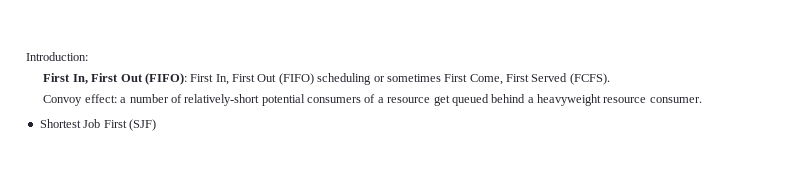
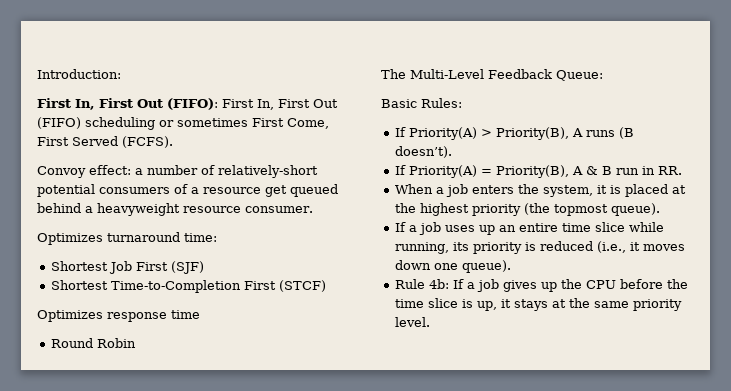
+ Optimizes turnaround time:
+ Shortest Time-to-Completion First (STCF)
+ Optimizes response time
+ Round Robin
+ The Multi-Level Feedback Queue:
+ Basic Rules:
+ If Priority(A) > Priority(B), A runs (B doesn’t).
+ If Priority(A) = Priority(B), A & B run in RR.
+ When a job enters the system, it is placed at the highest priority (the topmost queue).
+ If a job uses up an entire time slice while running, its priority is reduced (i.e., it moves down one queue).
+ Rule 4b: If a job gives up the CPU before the time slice is up, it stays at the same priority level.

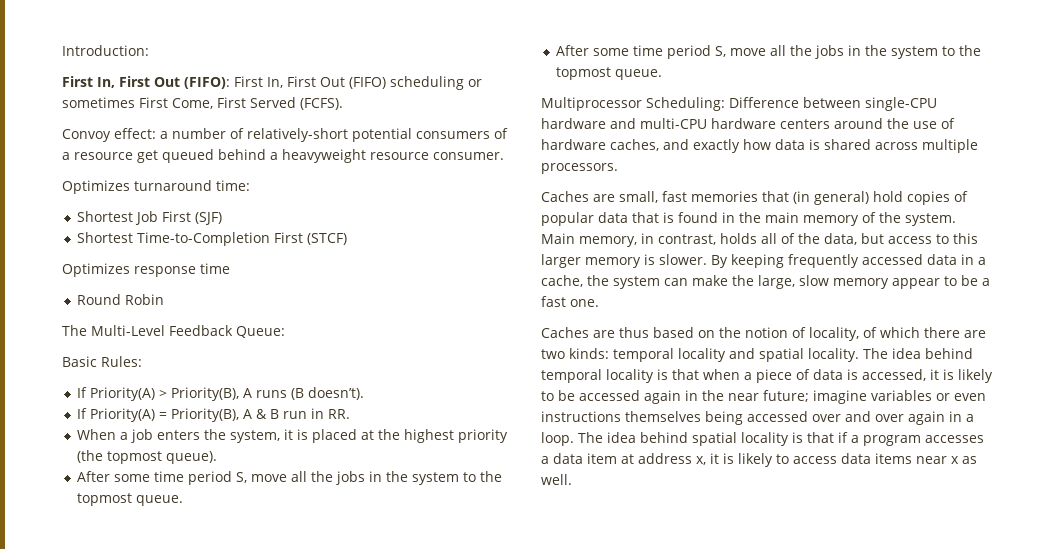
  When a job enters the system, it is placed at the highest priority (the topmost queue).
- If a job uses up an entire time slice while running, its priority is reduced (i.e., it moves down one queue).
- Rule 4b: If a job gives up the CPU before the time slice is up, it stays at the same priority level.
+ After some time period S, move all the jobs in the system to the topmost queue.
+ After some time period S, move all the jobs in the system to the topmost queue.
+ Multiprocessor Scheduling: Difference between single-CPU hardware and multi-CPU hardware centers around the use of hardware caches, and exactly how data is shared across multiple processors.
+ Caches are small, fast memories that (in general) hold copies of popular data that is found in the main memory of the system. Main memory, in contrast, holds all of the data, but access to this larger memory is slower. By keeping frequently accessed data in a cache, the system can make the large, slow memory appear to be a fast one.
+ Caches are thus based on the notion of locality, of which there are two kinds: temporal locality and spatial locality. The idea behind temporal locality is that when a piece of data is accessed, it is likely to be accessed again in the near future; imagine variables or even instructions themselves being accessed over and over again in a loop. The idea behind spatial locality is that if a program accesses a data item at address x, it is likely to access data items near x as well.

